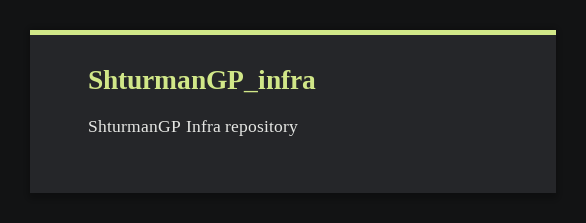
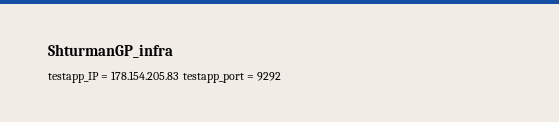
- ShturmanGP Infra repository
+ testapp_IP = 178.154.205.83 testapp_port = 9292

